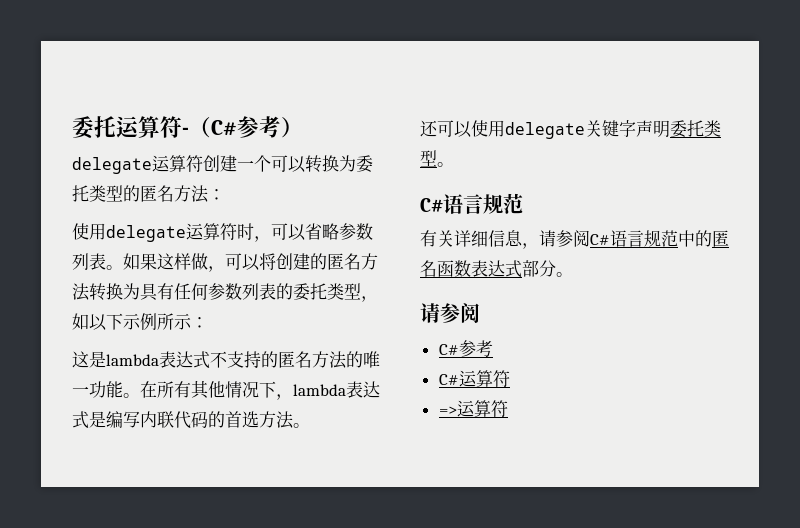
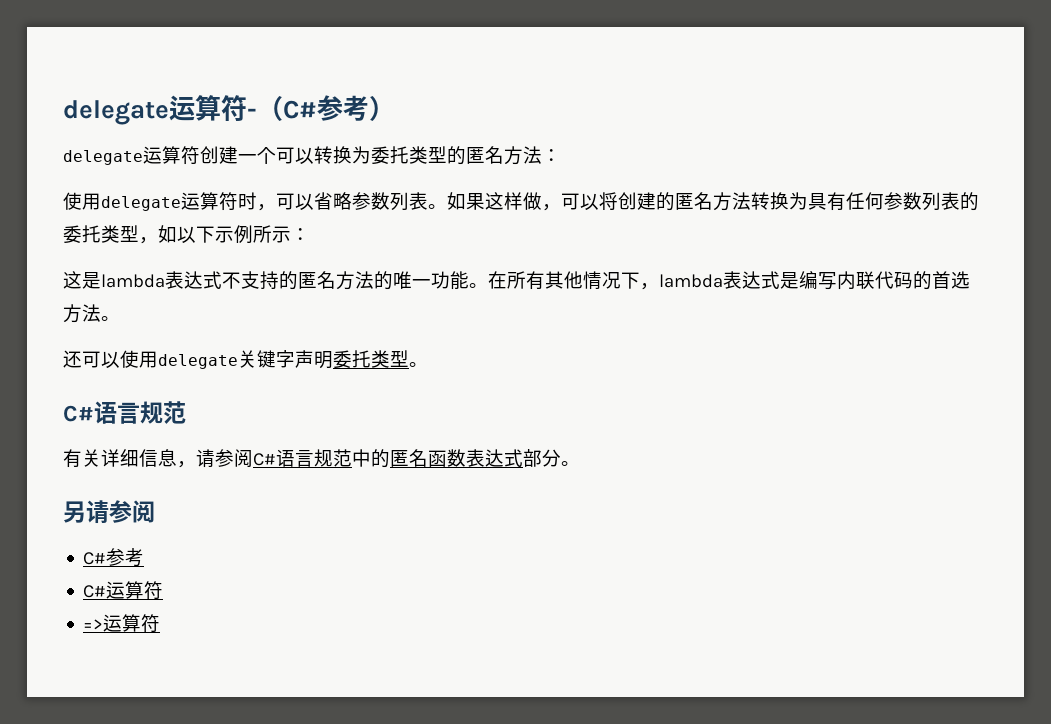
- 委托运算符-（C#参考）
+ delegate运算符-（C#参考）
  有关详细信息，请参阅C#语言规范中的匿名函数表达式部分。
- 请参阅
+ 另请参阅

